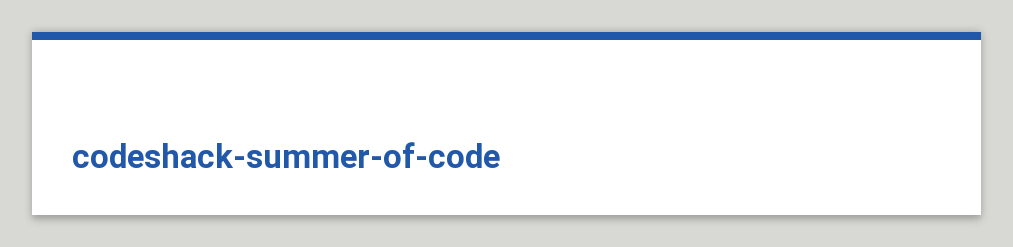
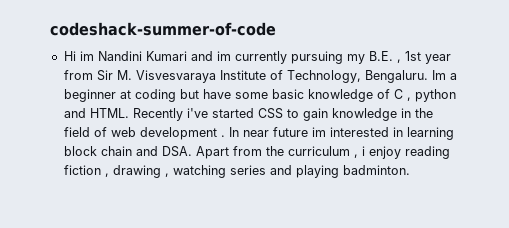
+ Hi im Nandini Kumari and im currently pursuing my B.E. , 1st year from Sir M. Visvesvaraya Institute of Technology, Bengaluru. Im a beginner at coding but have some basic knowledge of C , python and HTML. Recently i've started CSS to gain knowledge in the field of web development . In near future im interested in learning block chain and DSA. Apart from the curriculum , i enjoy reading fiction , drawing , watching series and playing badminton.

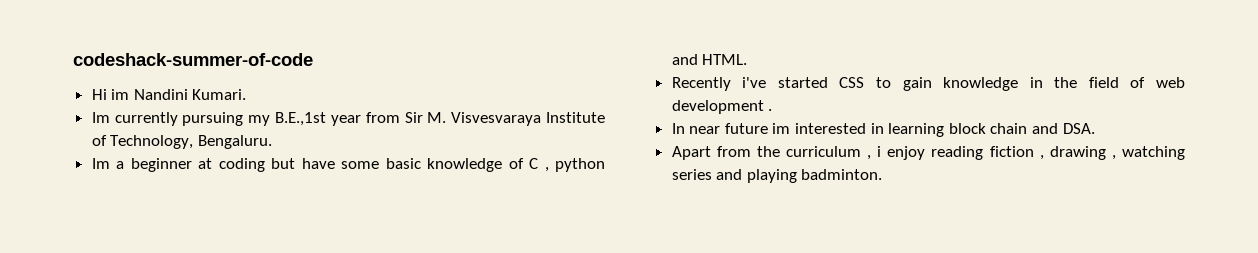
- Hi im Nandini Kumari and im currently pursuing my B.E. , 1st year from Sir M. Visvesvaraya Institute of Technology, Bengaluru. Im a beginner at coding but have some basic knowledge of C , python and HTML. Recently i've started CSS to gain knowledge in the field of web development . In near future im interested in learning block chain and DSA. Apart from the curriculum , i enjoy reading fiction , drawing , watching series and playing badminton.
+ Hi im Nandini Kumari.
+ Im currently pursuing my B.E.,1st year from Sir M. Visvesvaraya Institute of Technology, Bengaluru.
+ Im a beginner at coding but have some basic knowledge of C , python and HTML.
+ Recently i've started CSS to gain knowledge in the field of web development .
+ In near future im interested in learning block chain and DSA.
+ Apart from the curriculum , i enjoy reading fiction , drawing , watching series and playing badminton.

